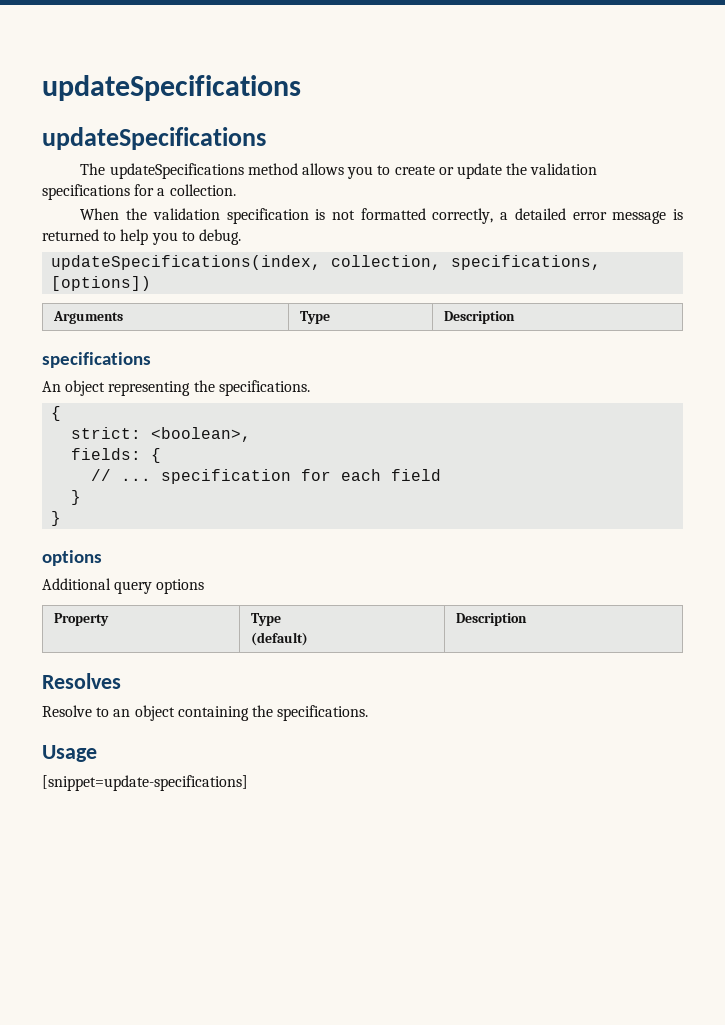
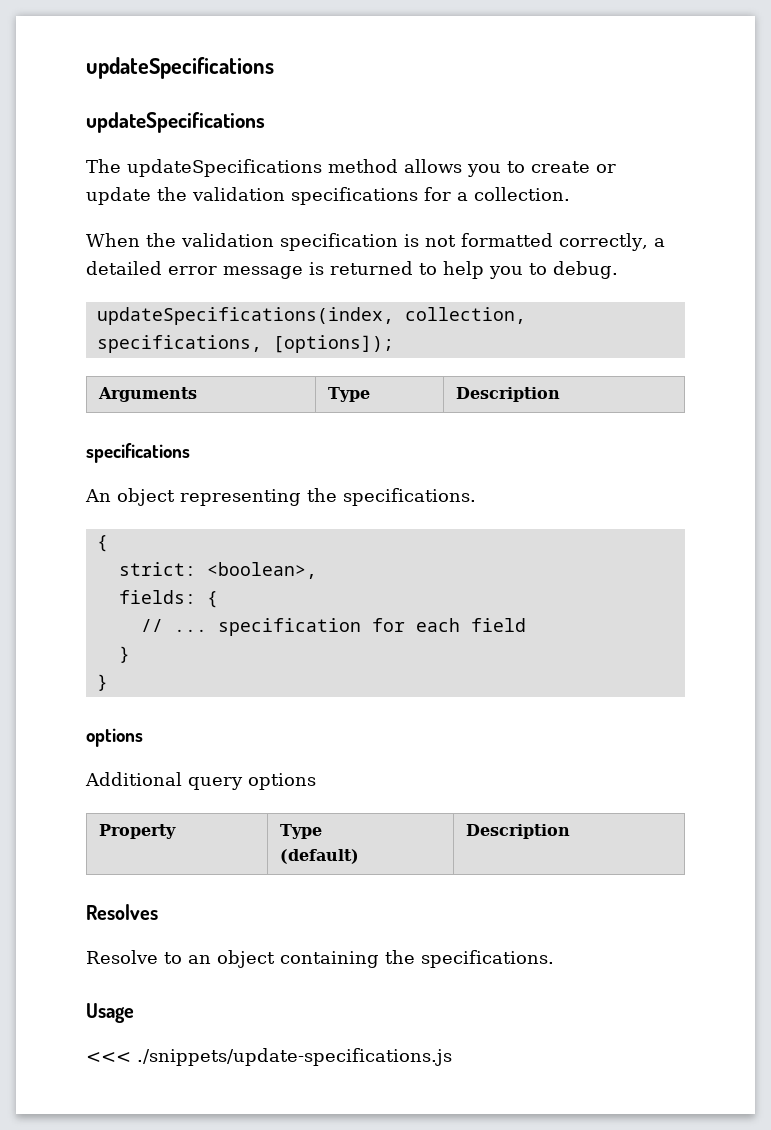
- updateSpecifications(index, collection, specifications, [options])
+ updateSpecifications(index, collection, specifications, [options]);
- [snippet=update-specifications]
+ <<< ./snippets/update-specifications.js

